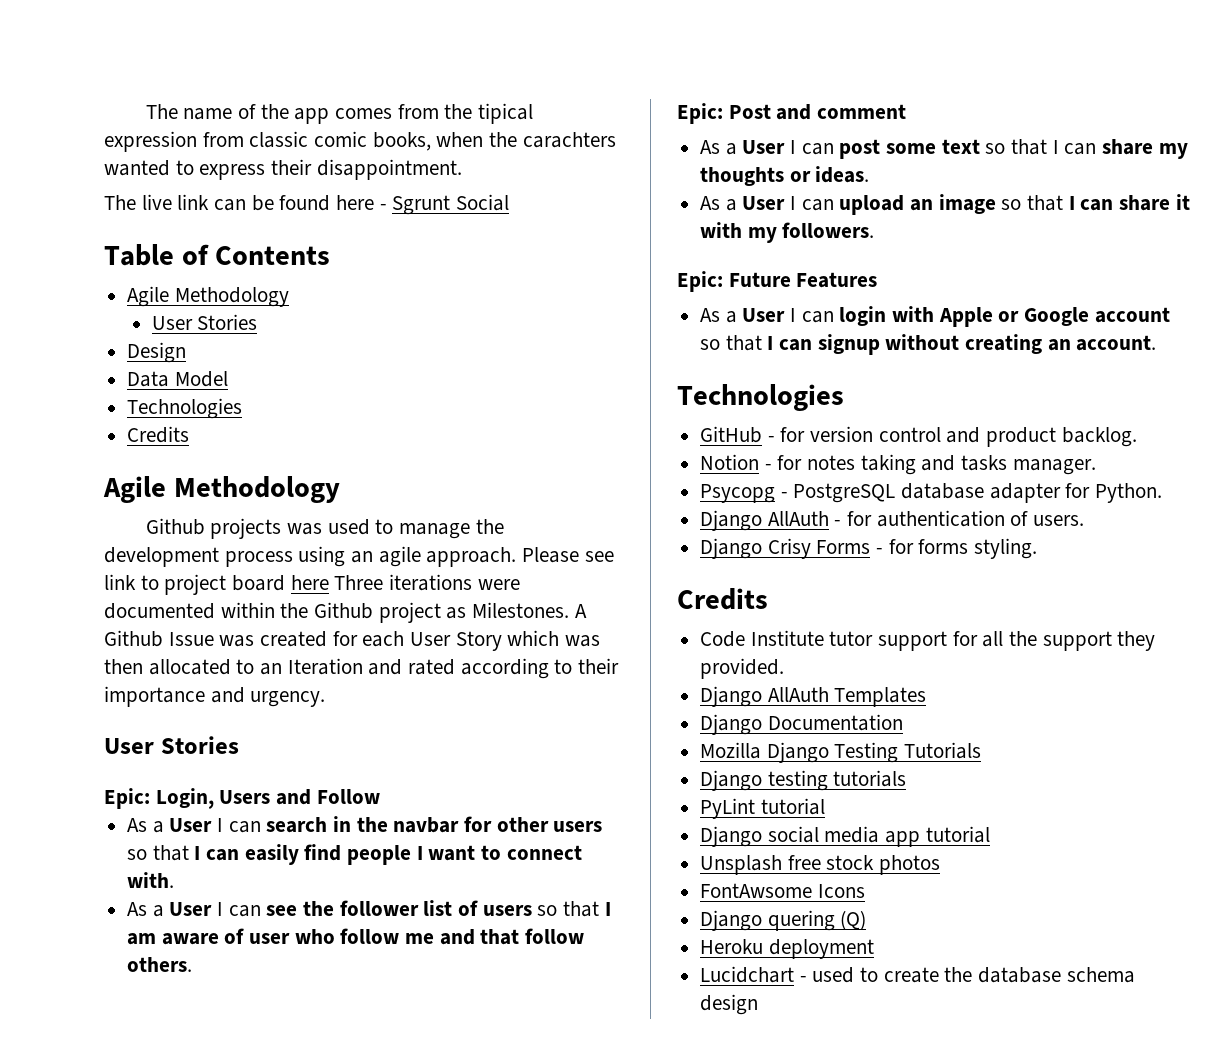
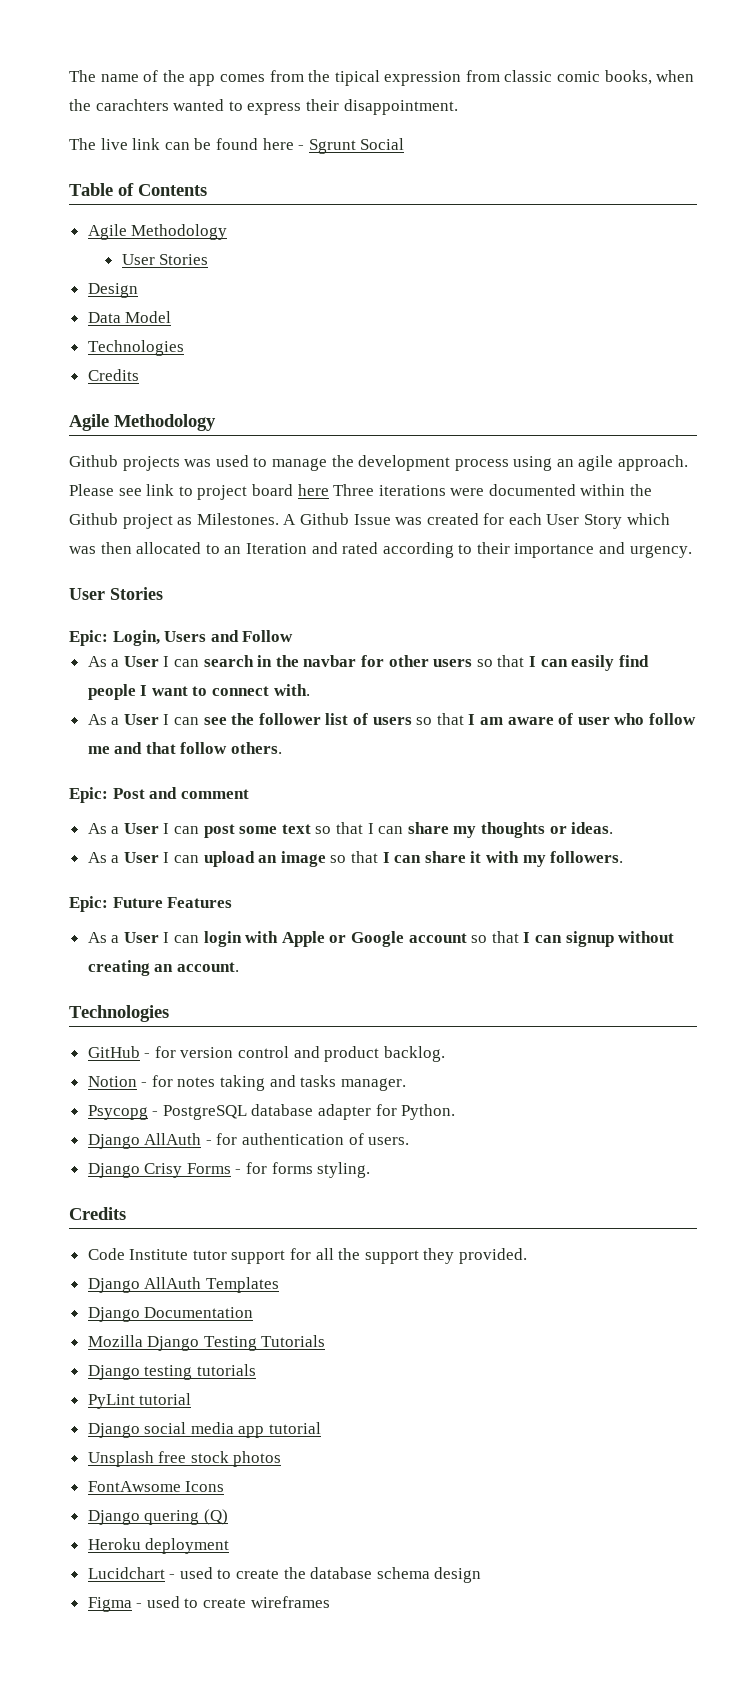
+ Figma - used to create wireframes

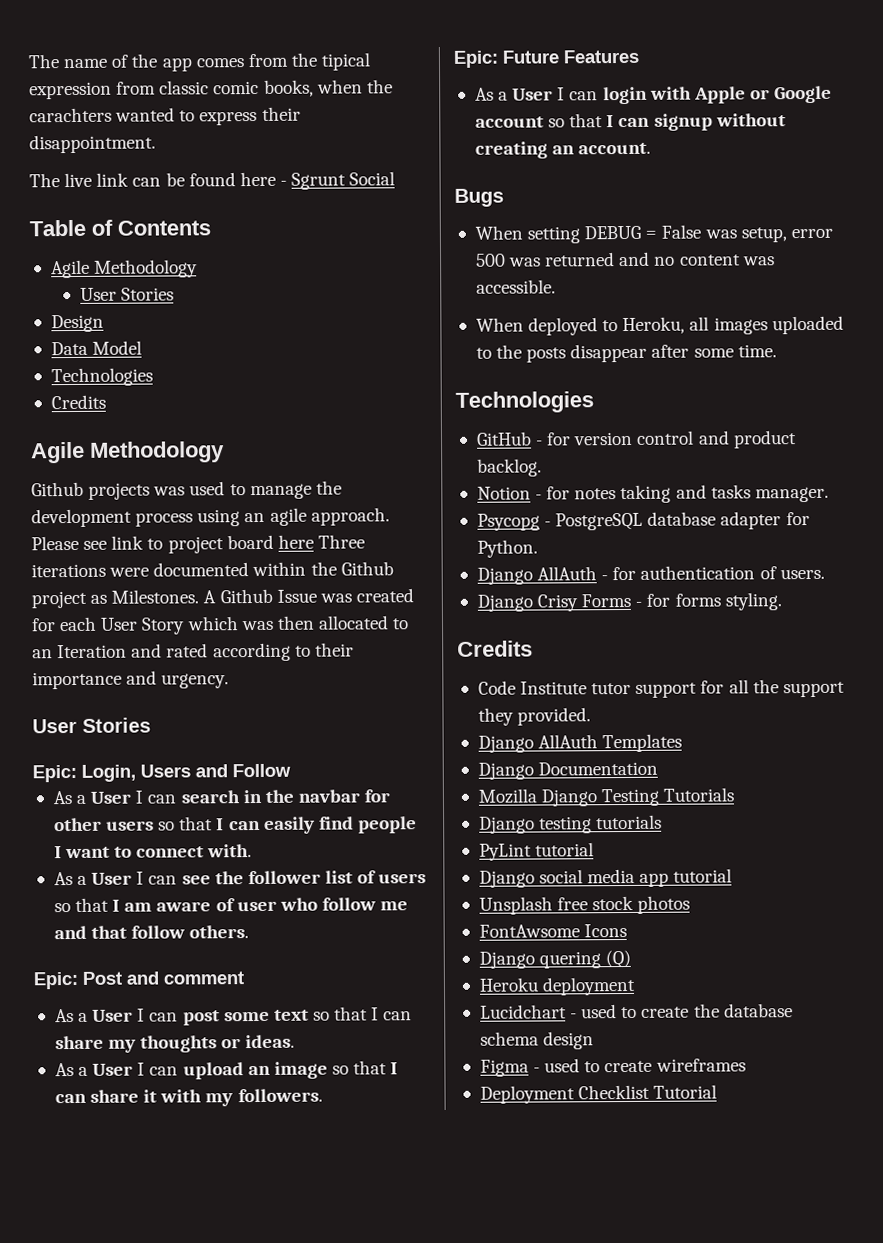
+ Bugs
+ When setting DEBUG = False was setup, error 500 was returned and no content was accessible.
+ When deployed to Heroku, all images uploaded to the posts disappear after some time.
+ Deployment Checklist Tutorial

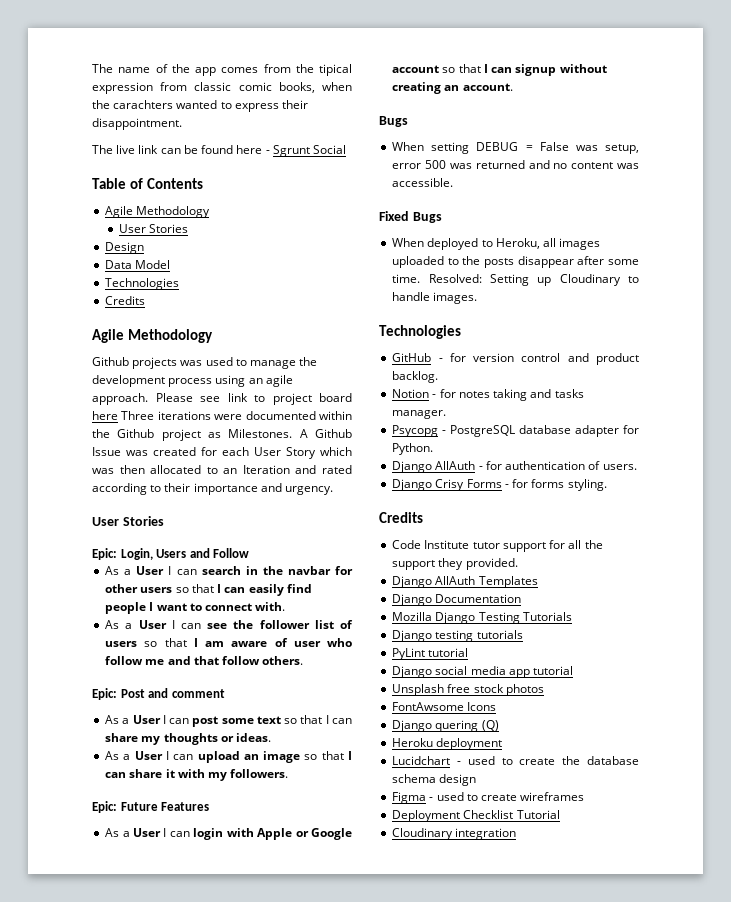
+ Fixed Bugs
+ Resolved: Setting up Cloudinary to handle images.
+ Cloudinary integration

